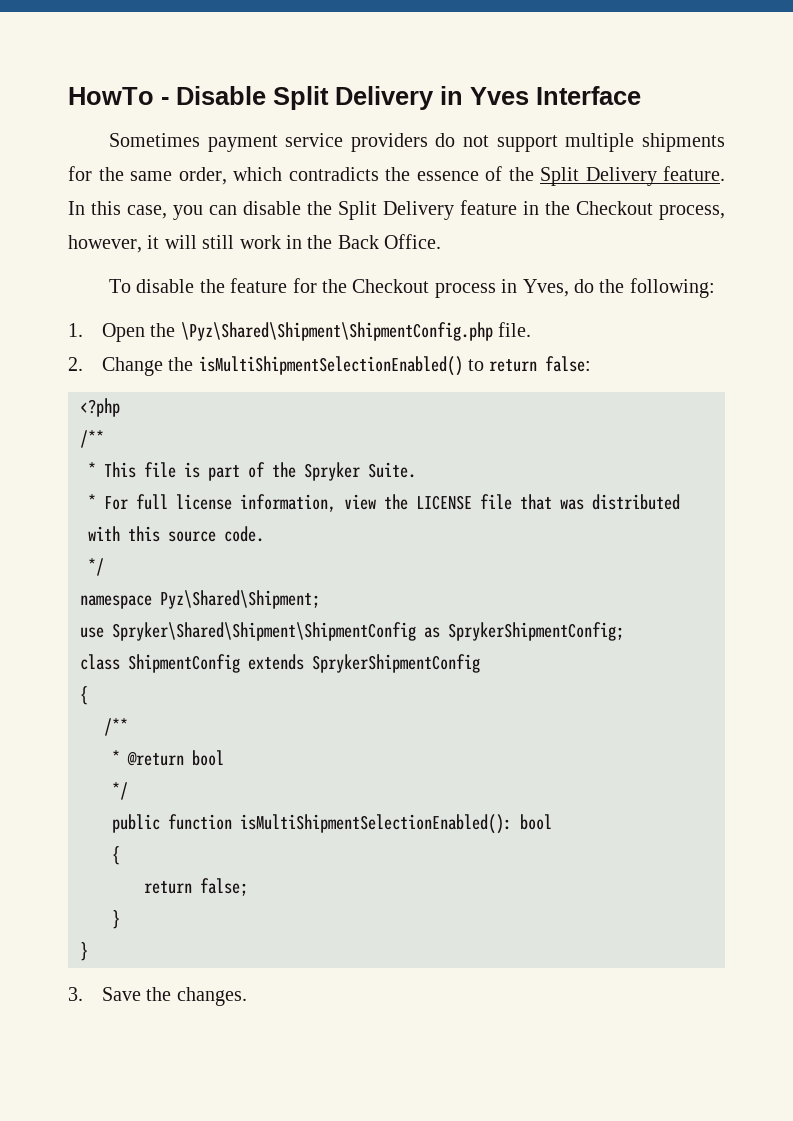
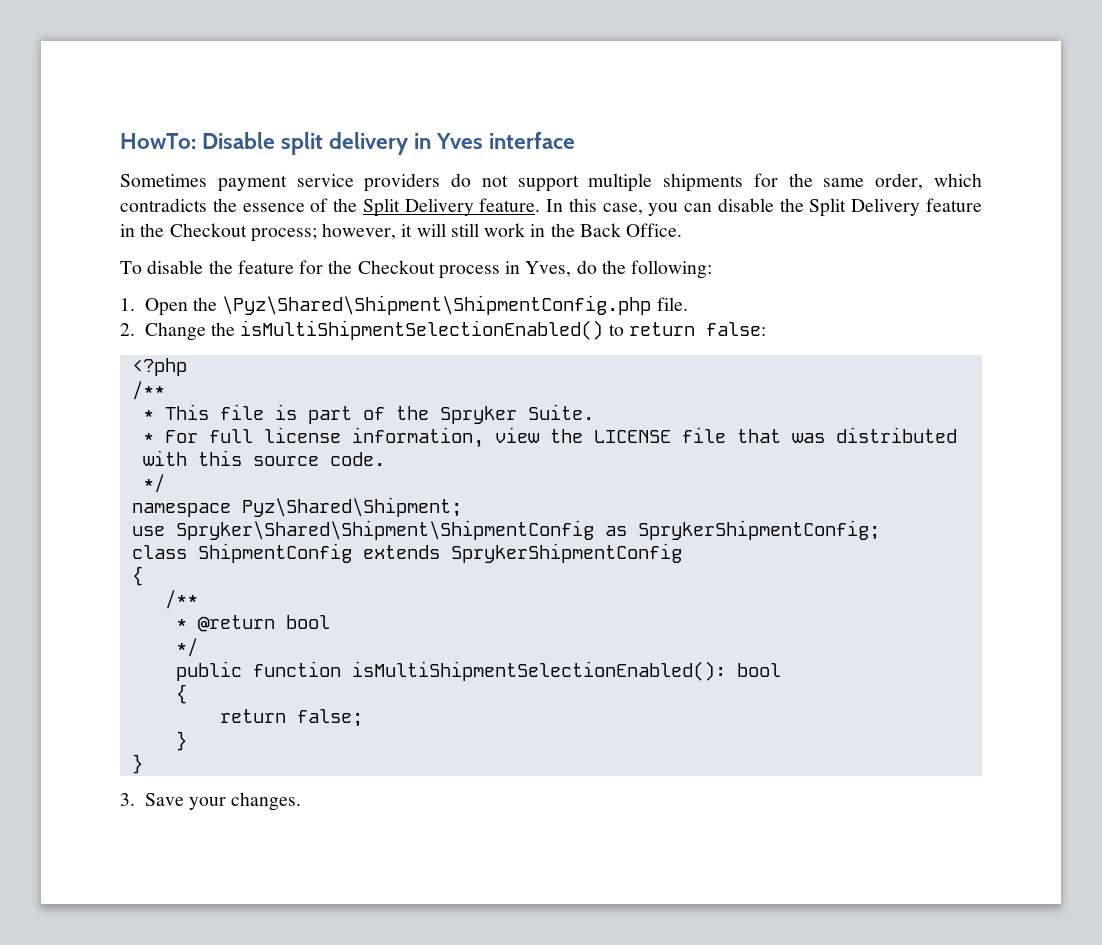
- HowTo - Disable Split Delivery in Yves Interface
+ HowTo: Disable split delivery in Yves interface
- In this case, you can disable the Split Delivery feature in the Checkout process, however, it will still work in the Back Office.
+ In this case, you can disable the Split Delivery feature in the Checkout process; however, it will still work in the Back Office.
- 3. Save the changes.
+ 3. Save your changes.

